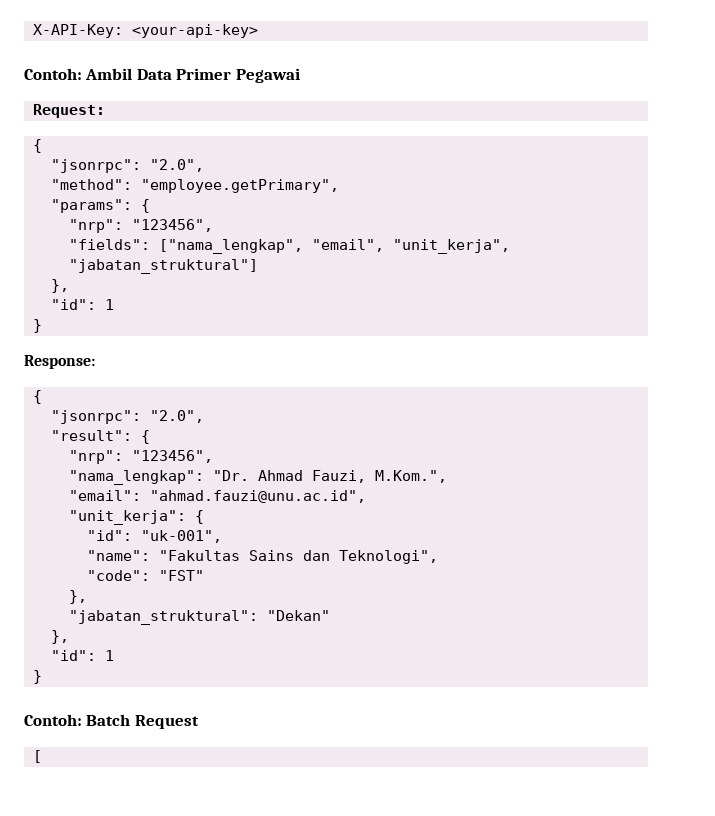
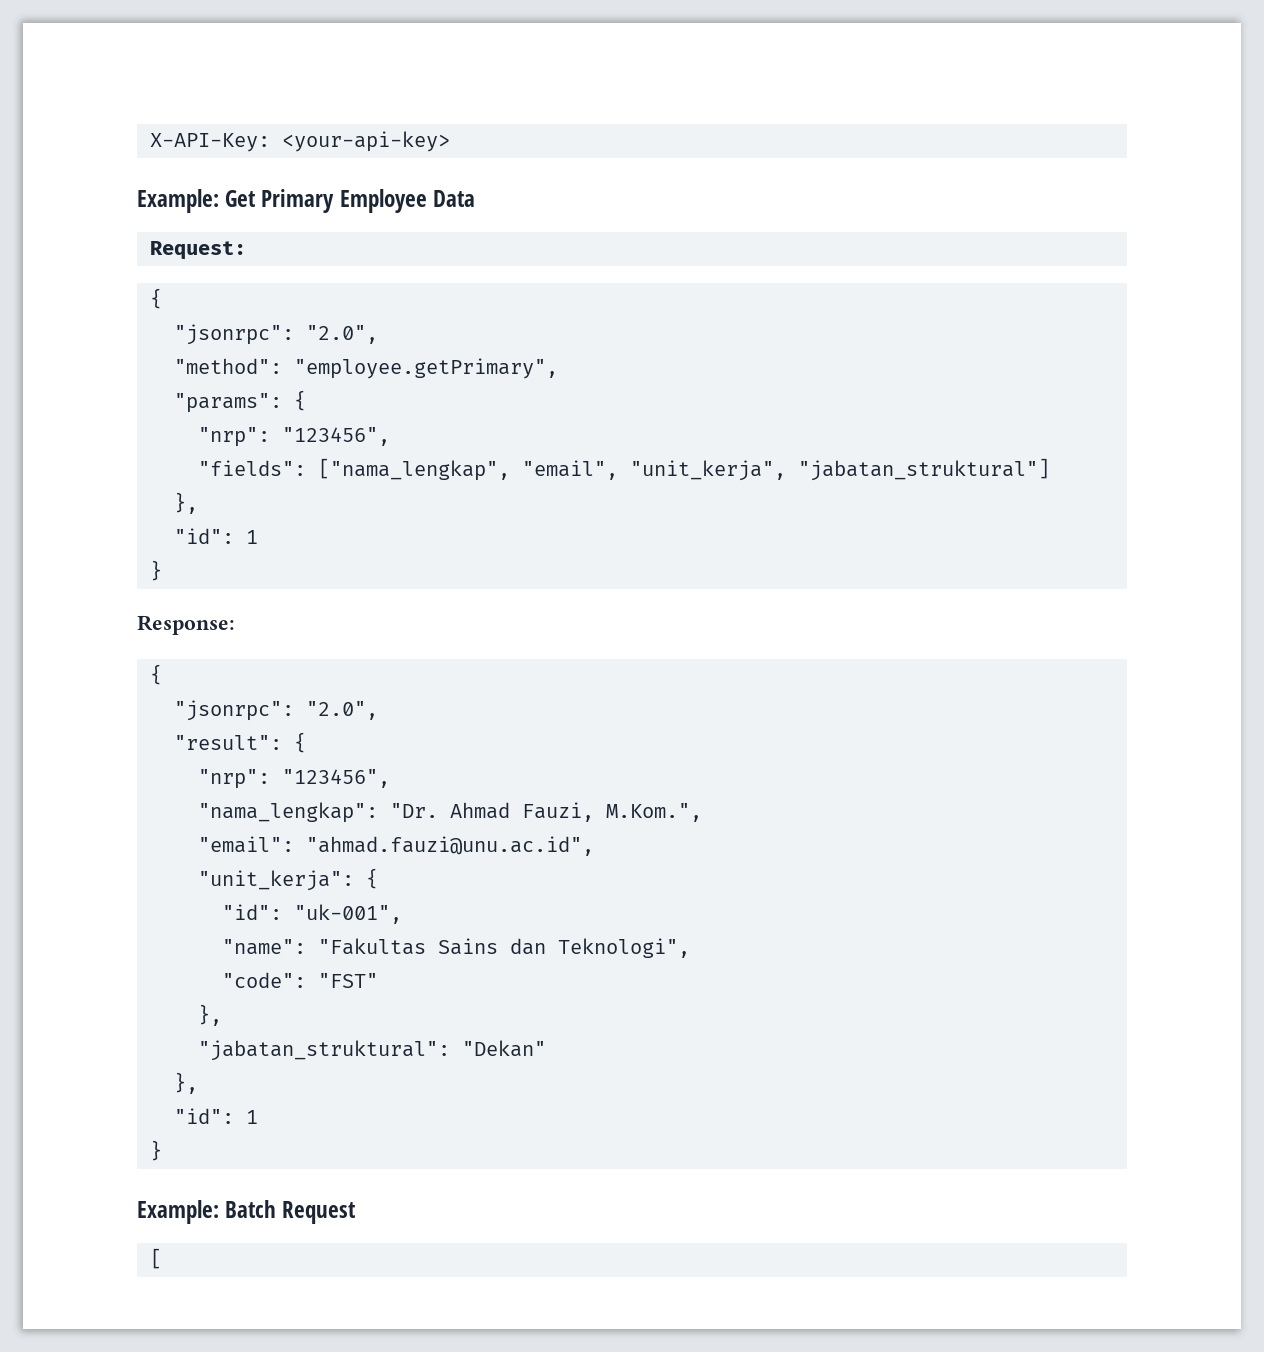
- Contoh: Ambil Data Primer Pegawai
+ Example: Get Primary Employee Data
- Contoh: Batch Request
+ Example: Batch Request

